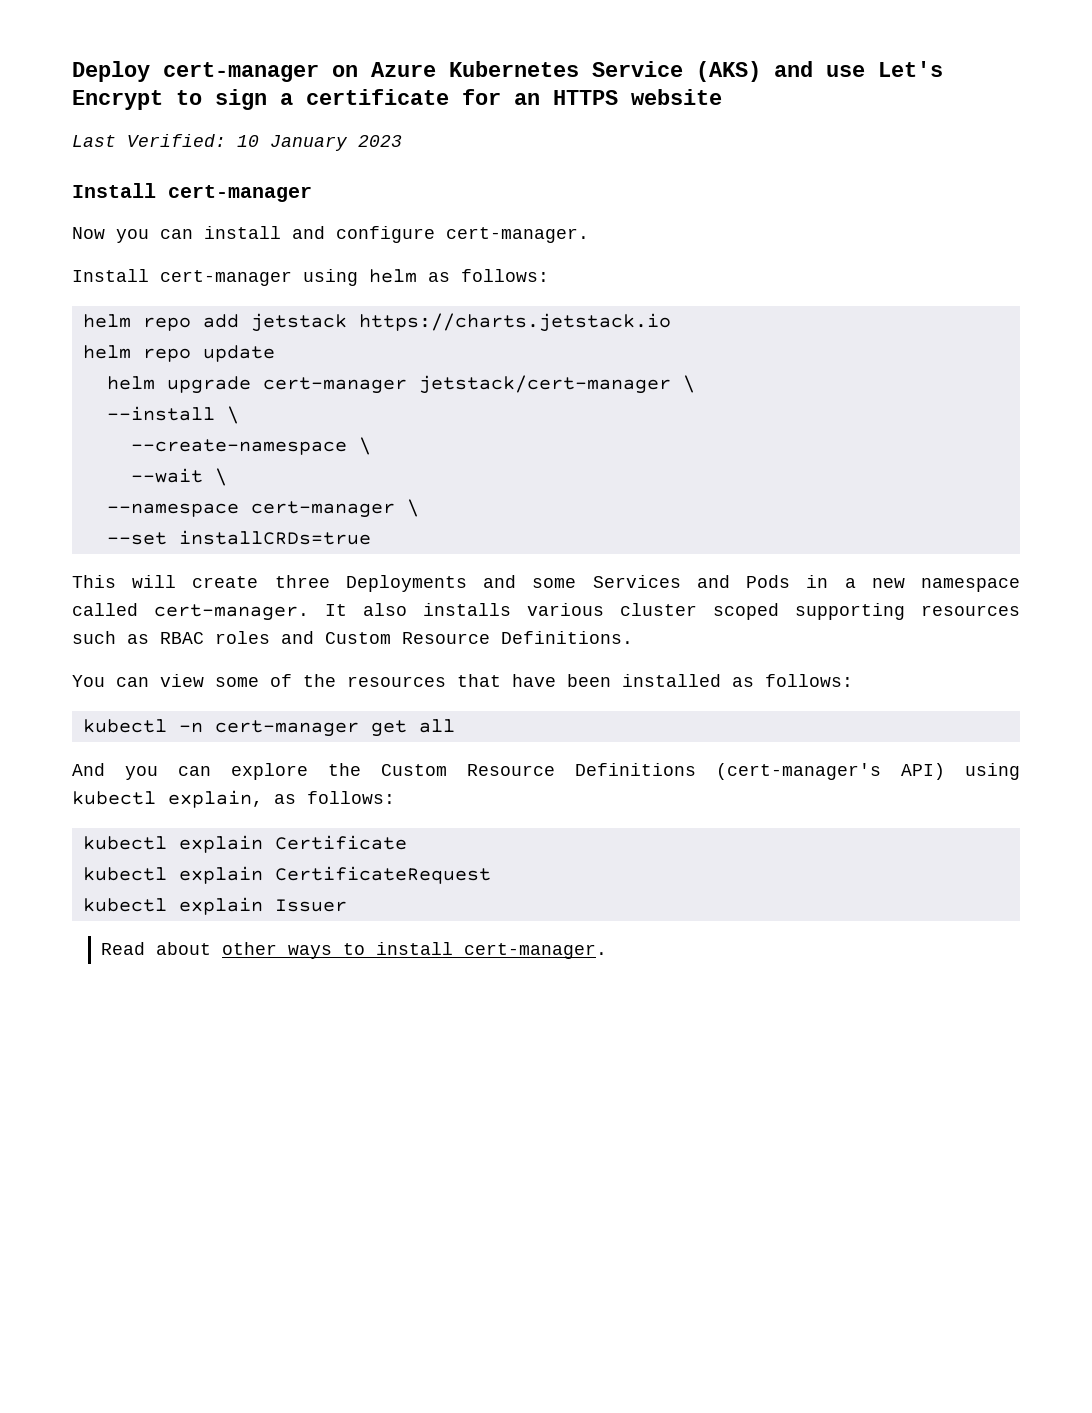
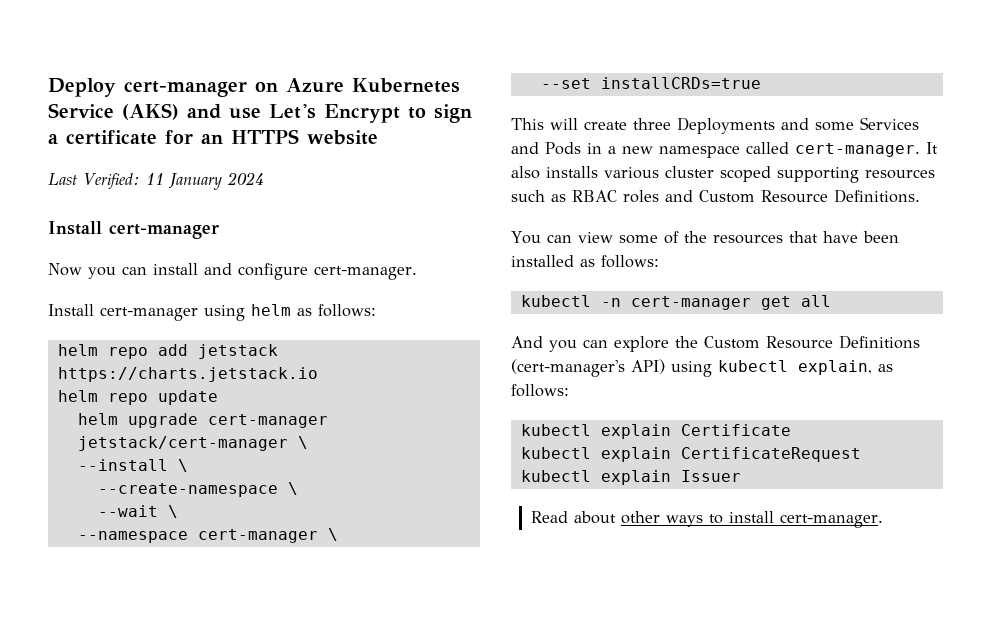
- Last Verified: 10 January 2023
+ Last Verified: 11 January 2024

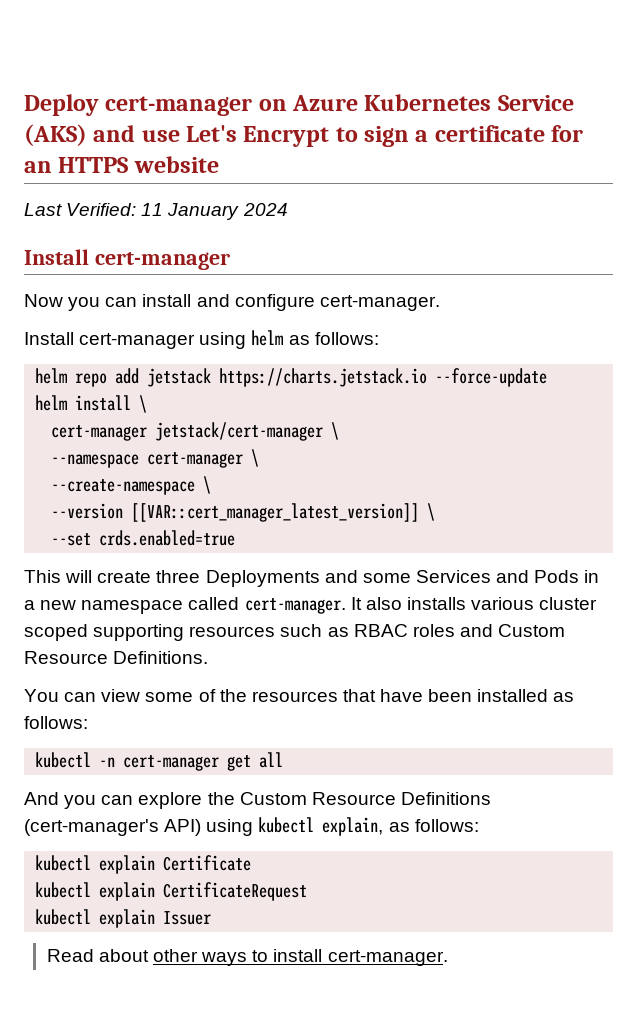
- helm repo add jetstack https://charts.jetstack.io
- helm repo update
- helm upgrade cert-manager jetstack/cert-manager \
+ helm repo add jetstack https://charts.jetstack.io --force-update
+ helm install \
+ cert-manager jetstack/cert-manager \
- --install \
+ --namespace cert-manager \
  --create-namespace \
- --wait \
- --namespace cert-manager \
+ --version [[VAR::cert_manager_latest_version]] \
- --set installCRDs=true
+ --set crds.enabled=true

